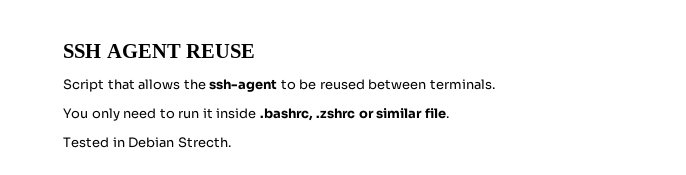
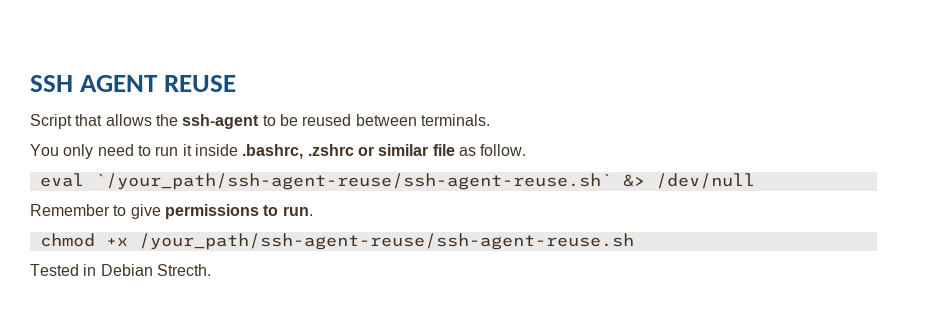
- You only need to run it inside .bashrc, .zshrc or similar file.
+ You only need to run it inside .bashrc, .zshrc or similar file as follow.
+ eval `/your_path/ssh-agent-reuse/ssh-agent-reuse.sh` &> /dev/null
+ Remember to give permissions to run.
+ chmod +x /your_path/ssh-agent-reuse/ssh-agent-reuse.sh

